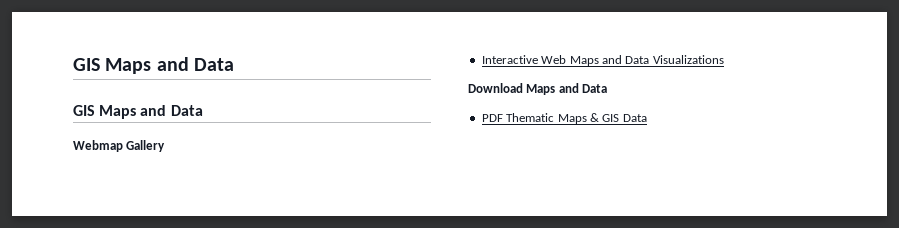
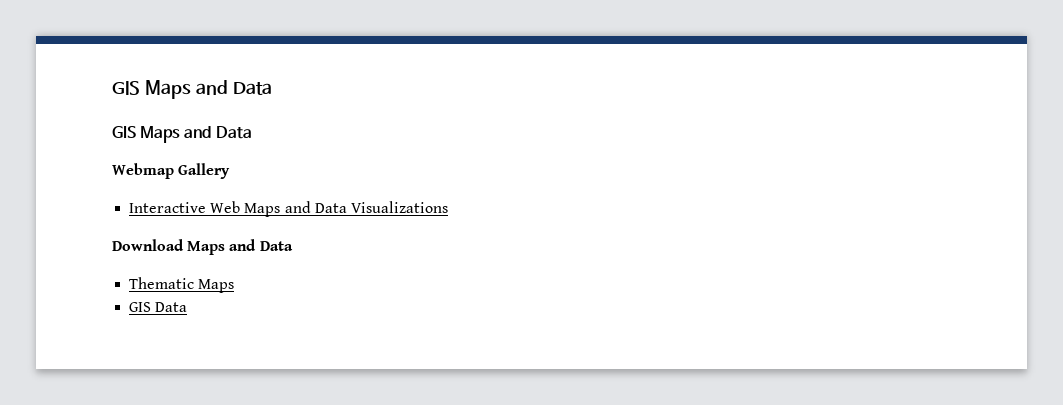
- PDF Thematic Maps & GIS Data
+ Thematic Maps
+ GIS Data

